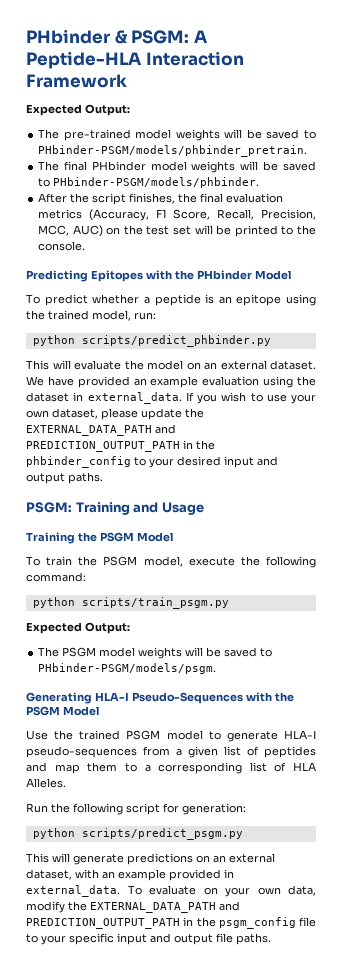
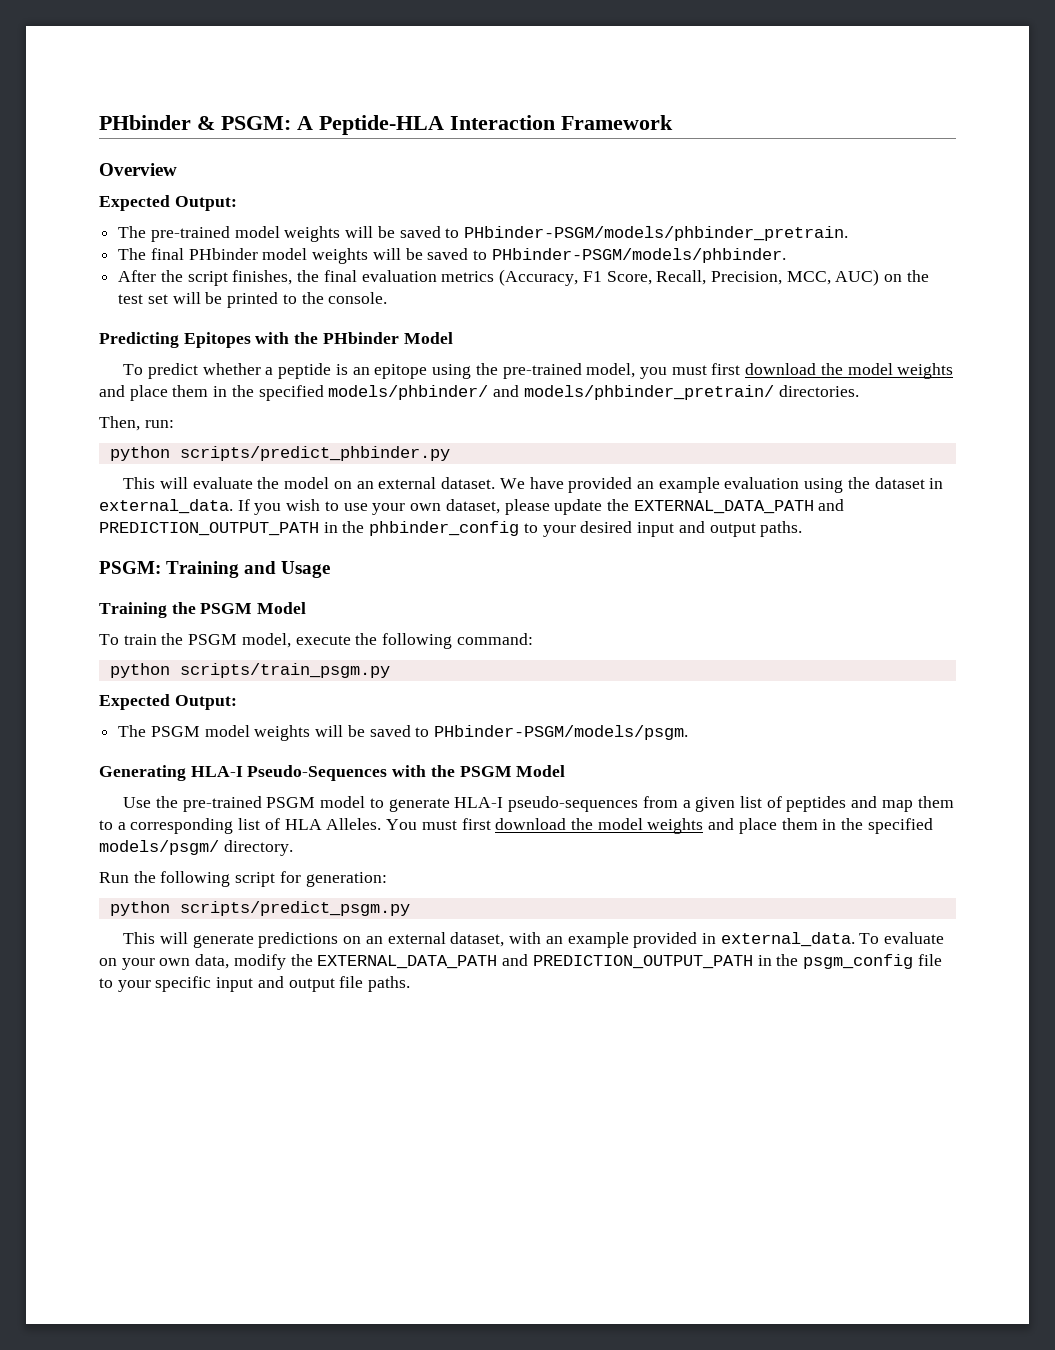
+ Overview
- To predict whether a peptide is an epitope using the trained model, run:
+ To predict whether a peptide is an epitope using the pre-trained model, you must first download the model weights and place them in the specified models/phbinder/ and models/phbinder_pretrain/ directories.
+ Then, run:
- Use the trained PSGM model to generate HLA-I pseudo-sequences from a given list of peptides and map them to a corresponding list of HLA Alleles.
+ Use the pre-trained PSGM model to generate HLA-I pseudo-sequences from a given list of peptides and map them to a corresponding list of HLA Alleles. You must first download the model weights and place them in the specified models/psgm/ directory.

